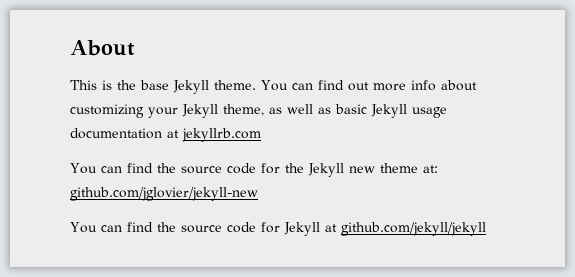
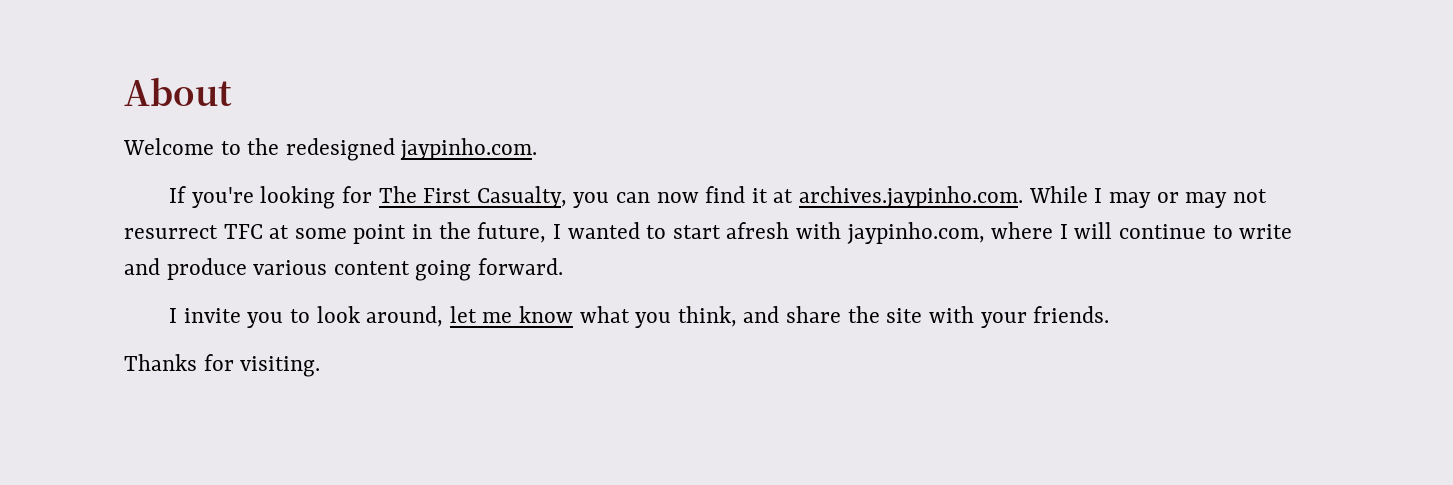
- This is the base Jekyll theme. You can find out more info about customizing your Jekyll theme, as well as basic Jekyll usage documentation at jekyllrb.com
- You can find the source code for the Jekyll new theme at: github.com/jglovier/jekyll-new
- You can find the source code for Jekyll at github.com/jekyll/jekyll
+ Welcome to the redesigned jaypinho.com.
+ If you're looking for The First Casualty, you can now find it at archives.jaypinho.com. While I may or may not resurrect TFC at some point in the future, I wanted to start afresh with jaypinho.com, where I will continue to write and produce various content going forward.
+ I invite you to look around, let me know what you think, and share the site with your friends.
+ Thanks for visiting.

